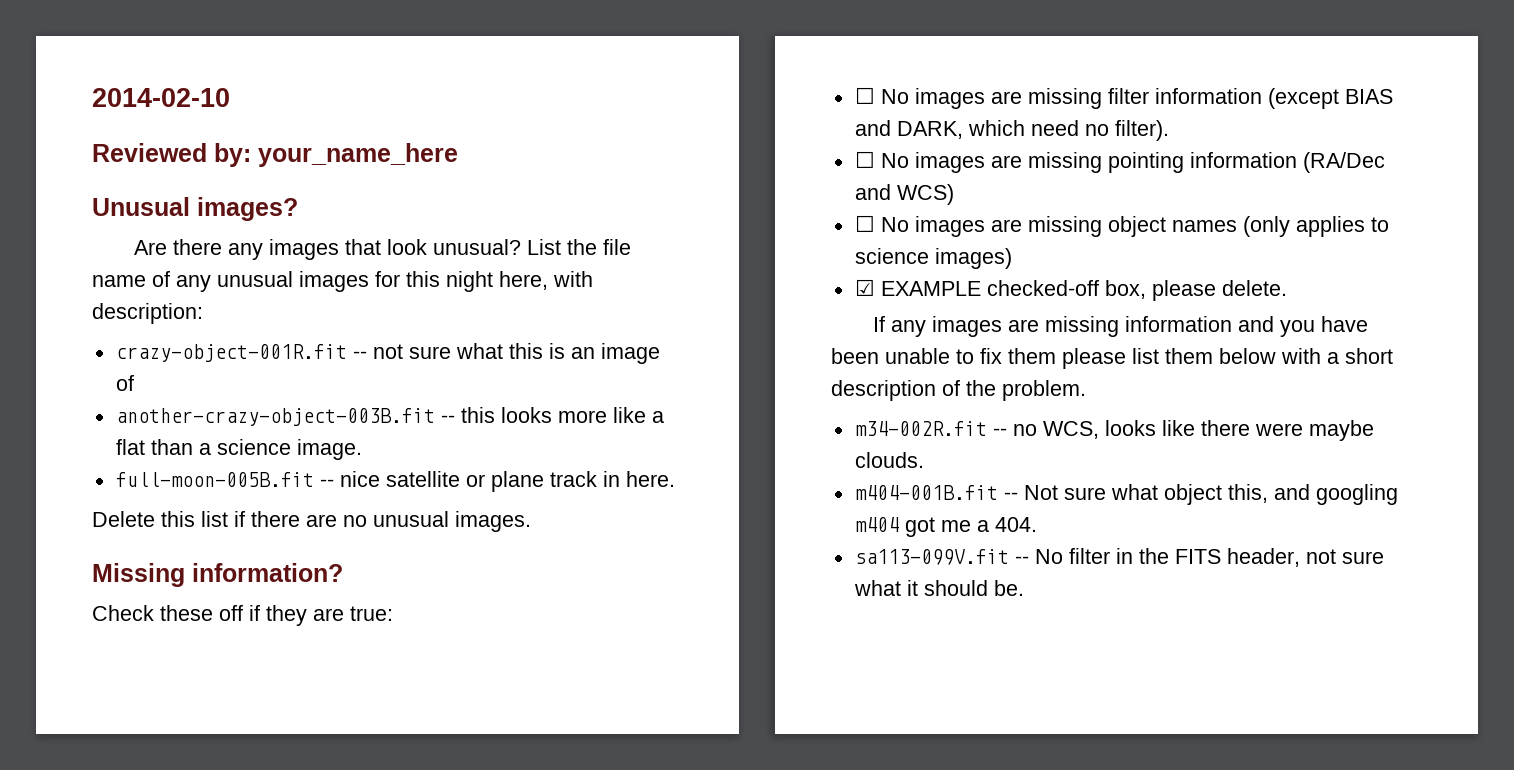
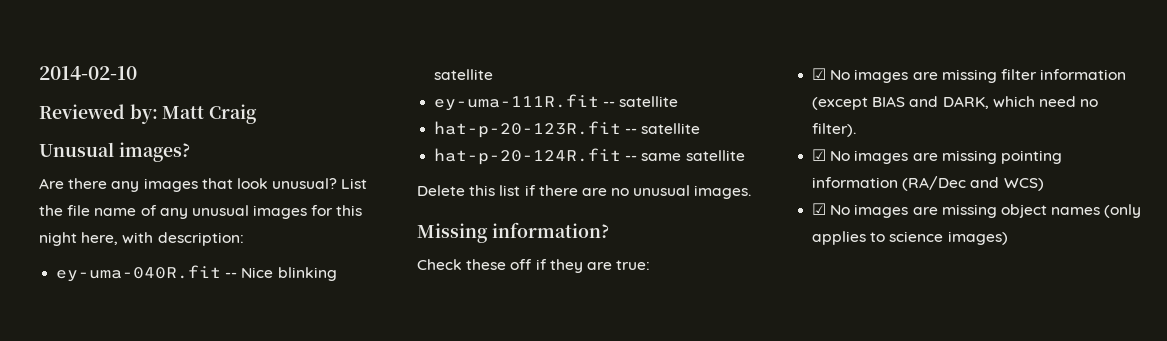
- Reviewed by: your_name_here
+ Reviewed by: Matt Craig
- crazy-object-001R.fit -- not sure what this is an image of
- another-crazy-object-003B.fit -- this looks more like a flat than a science image.
- full-moon-005B.fit -- nice satellite or plane track in here.
+ ey-uma-040R.fit -- Nice blinking satellite
+ ey-uma-111R.fit -- satellite
+ hat-p-20-123R.fit -- satellite
+ hat-p-20-124R.fit -- same satellite
- ☐ No images are missing filter information (except BIAS and DARK, which need no filter).
+ ☑ No images are missing filter information (except BIAS and DARK, which need no filter).
- ☐ No images are missing pointing information (RA/Dec and WCS)
+ ☑ No images are missing pointing information (RA/Dec and WCS)
- ☐ No images are missing object names (only applies to science images)
+ ☑ No images are missing object names (only applies to science images)
- ☑ EXAMPLE checked-off box, please delete.
- If any images are missing information and you have been unable to fix them please list them below with a short description of the problem.
- m34-002R.fit -- no WCS, looks like there were maybe clouds.
- m404-001B.fit -- Not sure what object this, and googling m404 got me a 404.
- sa113-099V.fit -- No filter in the FITS header, not sure what it should be.

